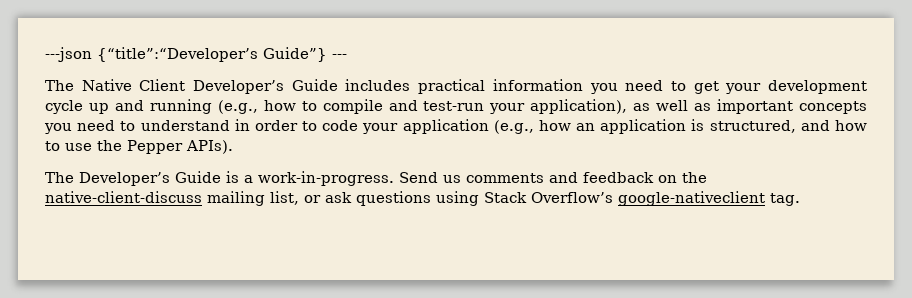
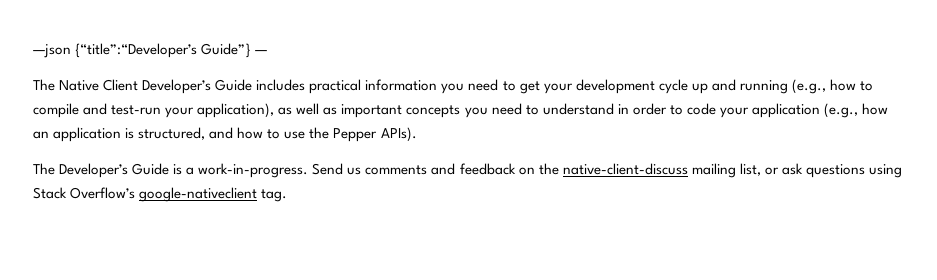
- ---json {“title”:“Developer’s Guide”} ---
+ —json {“title”:“Developer’s Guide”} —

